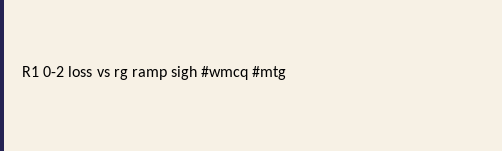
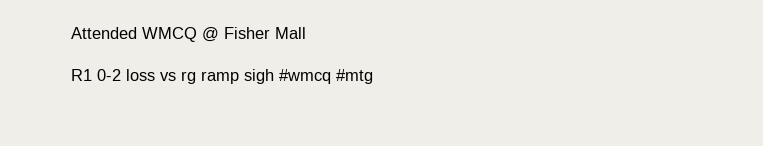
+ Attended WMCQ @ Fisher Mall

